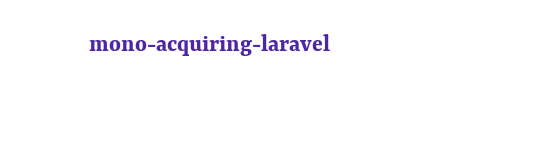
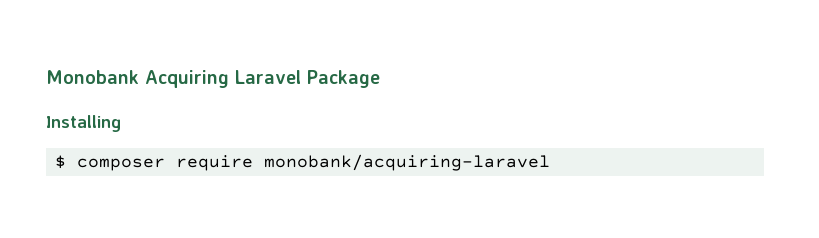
- mono-acquiring-laravel
+ Monobank Acquiring Laravel Package
+ Installing
+ $ composer require monobank/acquiring-laravel

